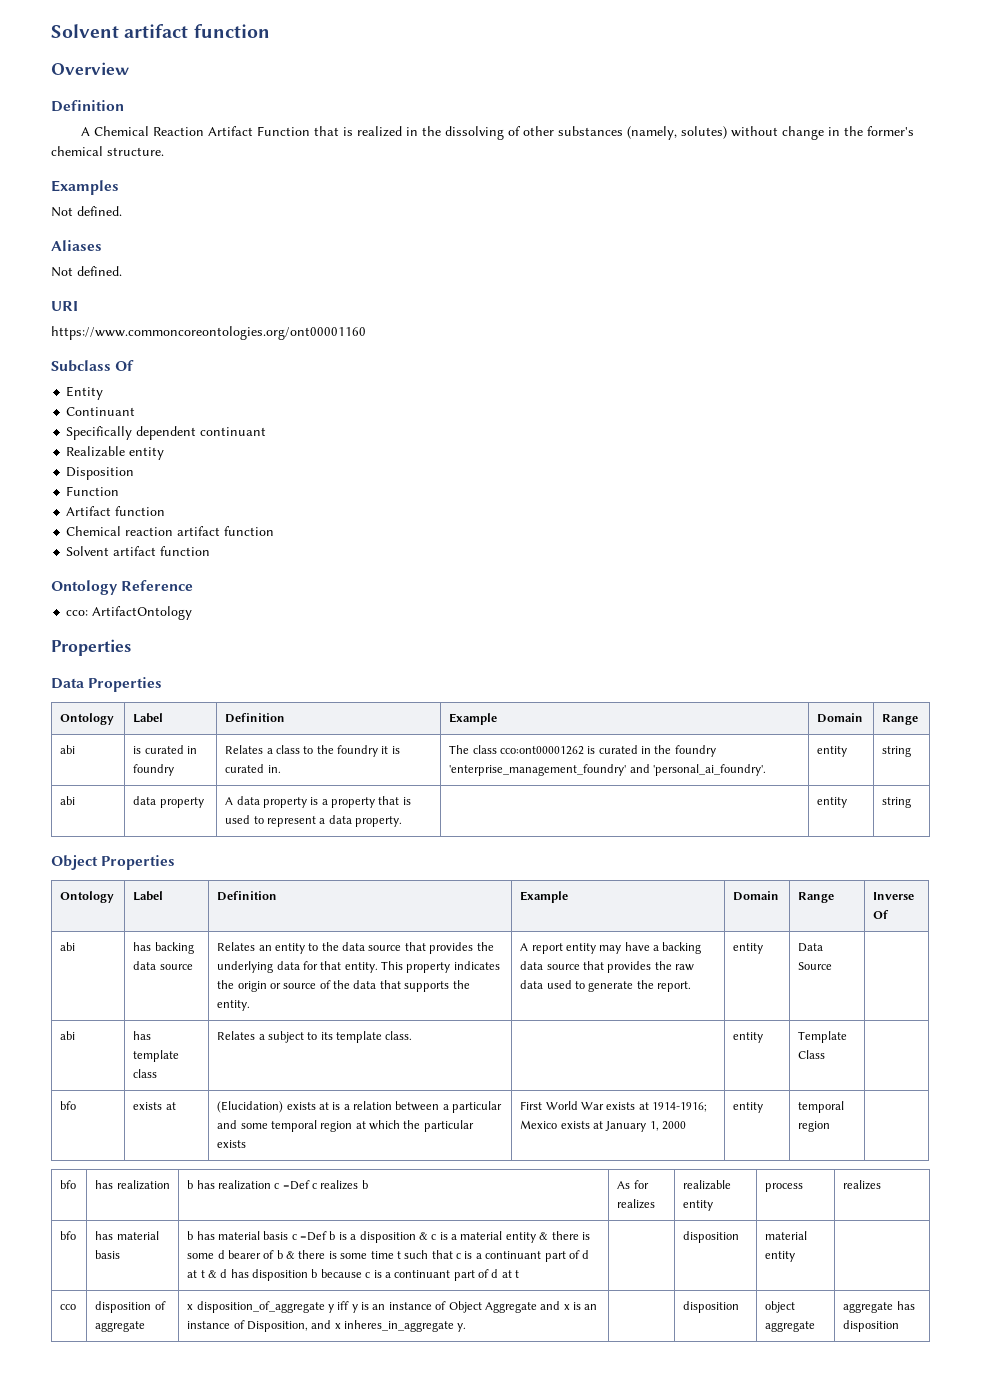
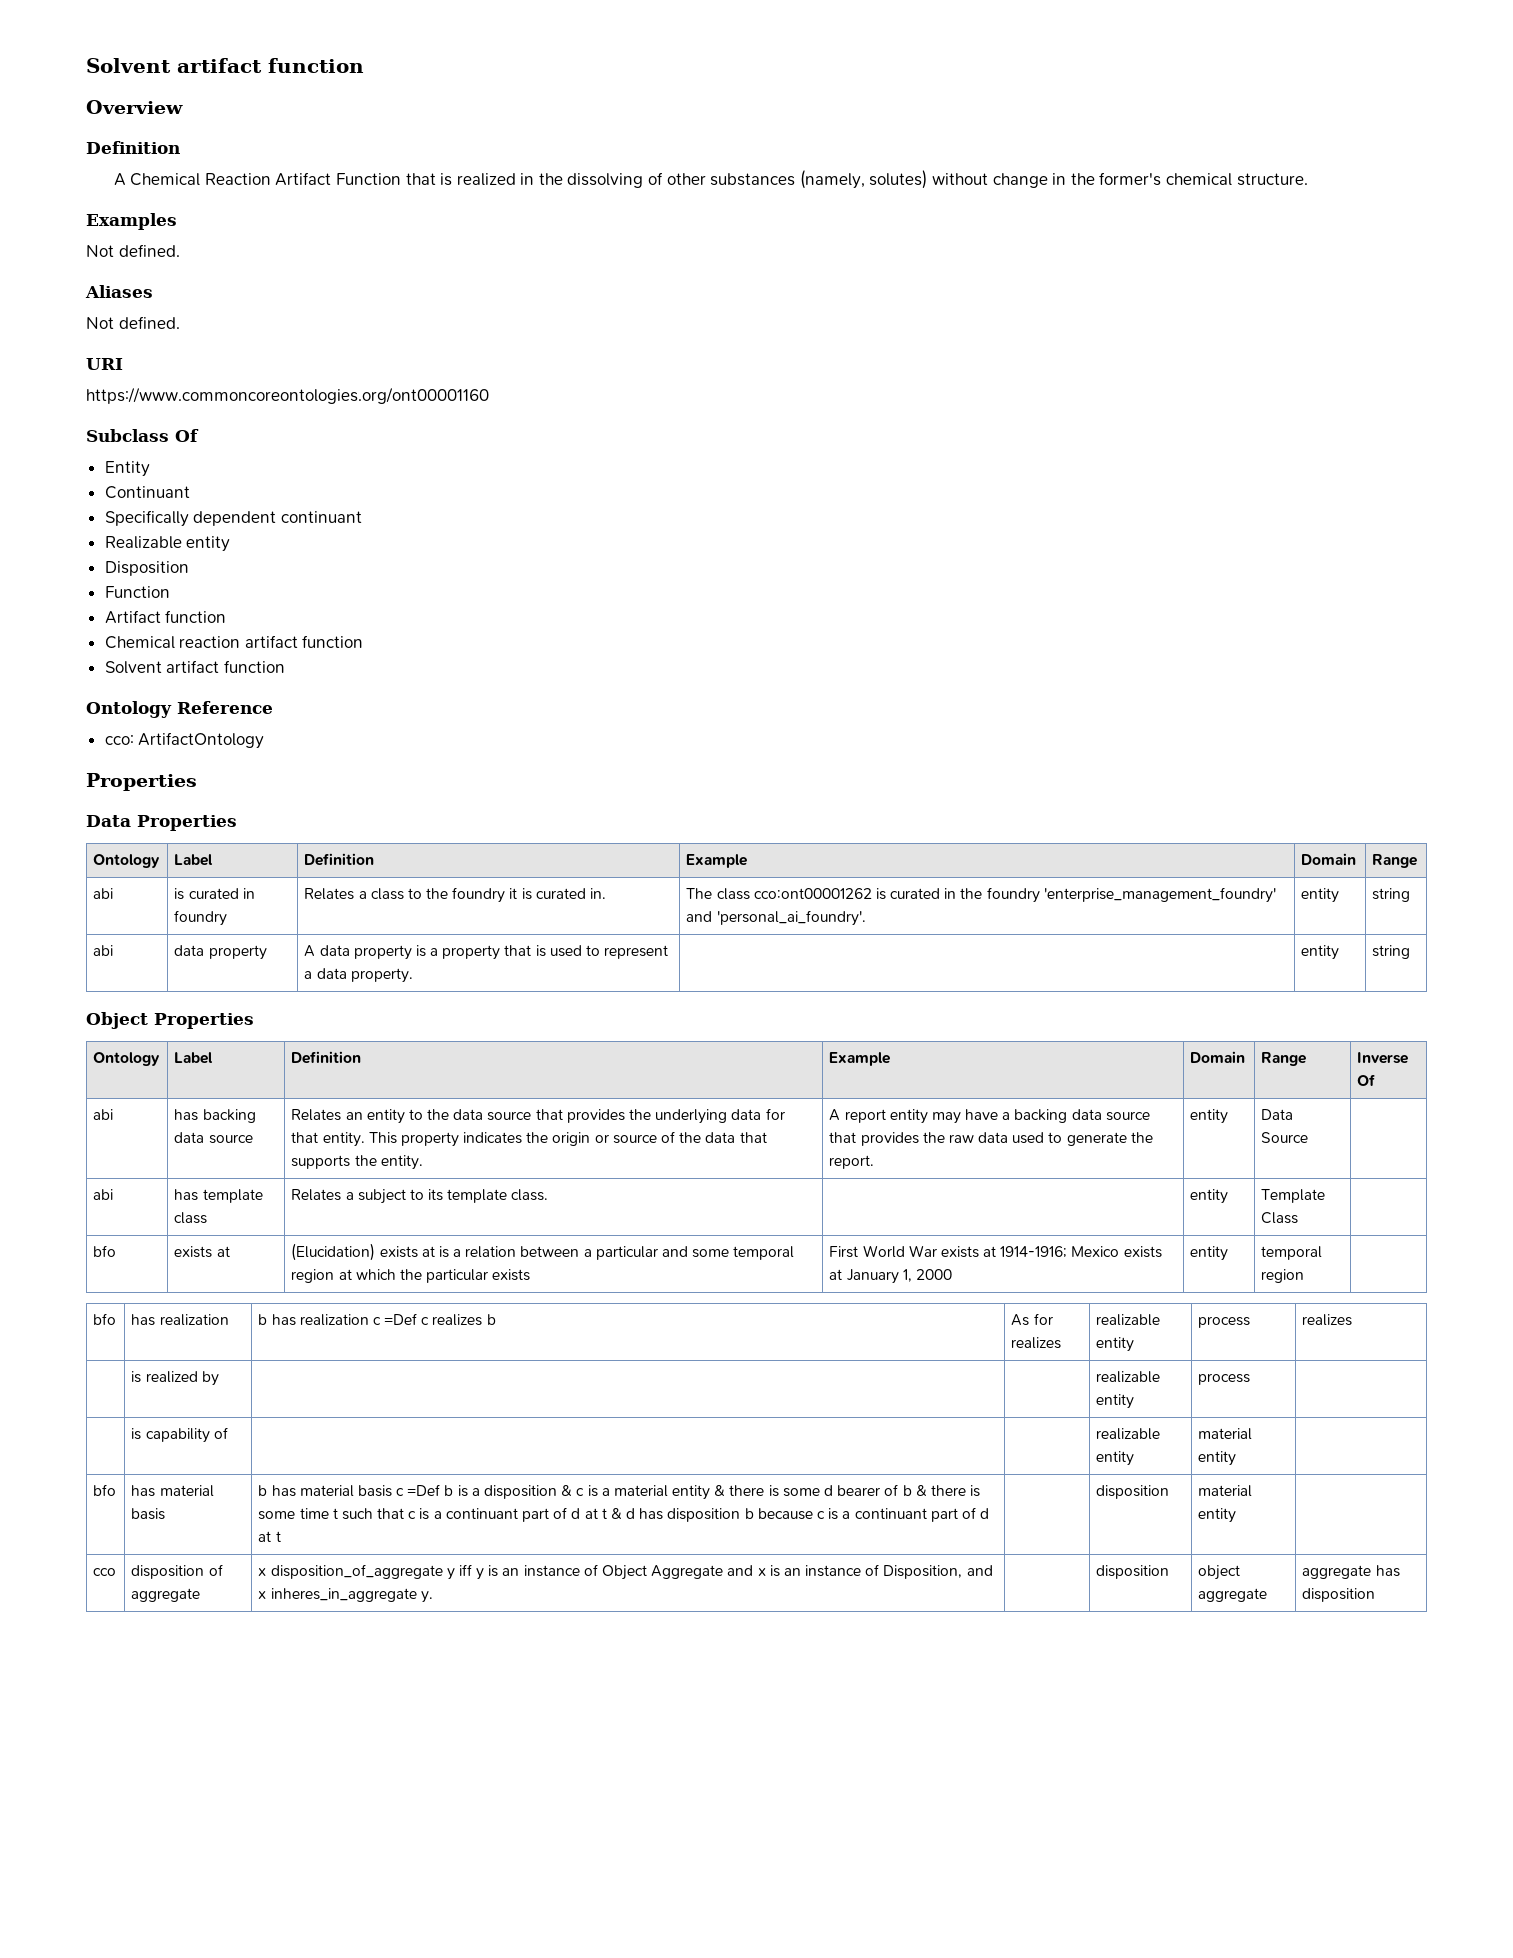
+ | is realized by | | | realizable entity | process |
+ | is capability of | | | realizable entity | material entity |

